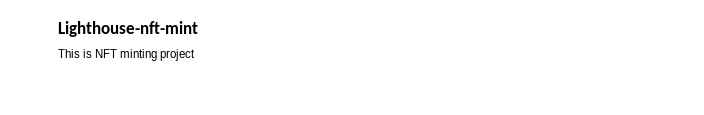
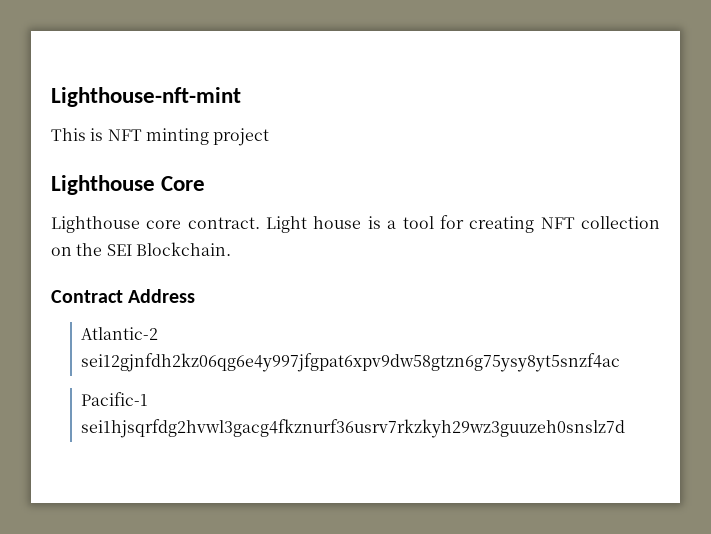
+ Lighthouse Core
+ Lighthouse core contract. Light house is a tool for creating NFT collection on the SEI Blockchain.
+ Contract Address
+ Atlantic-2 sei12gjnfdh2kz06qg6e4y997jfgpat6xpv9dw58gtzn6g75ysy8yt5snzf4ac
+ Pacific-1 sei1hjsqrfdg2hvwl3gacg4fkznurf36usrv7rkzkyh29wz3guuzeh0snslz7d

